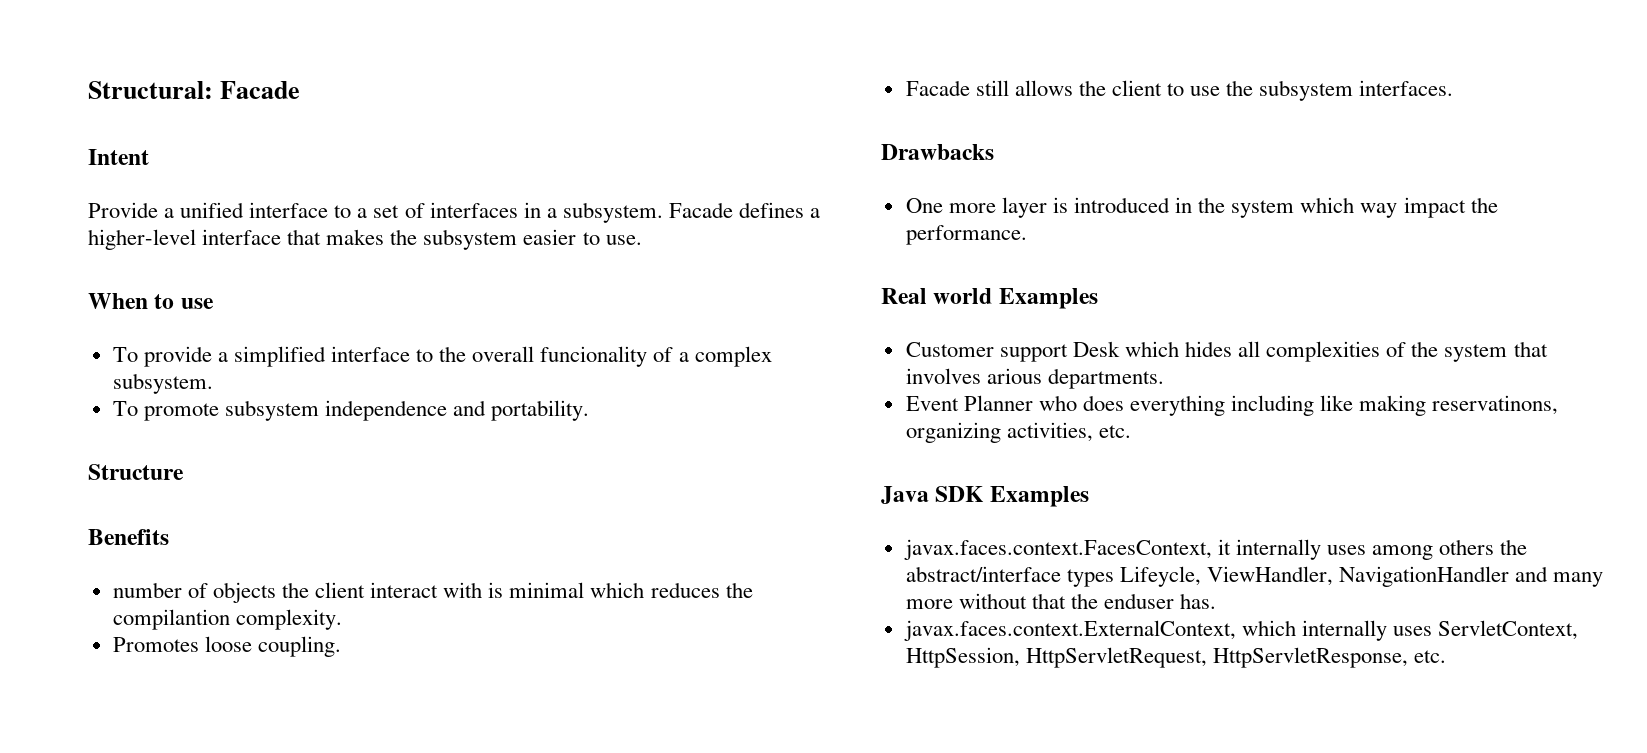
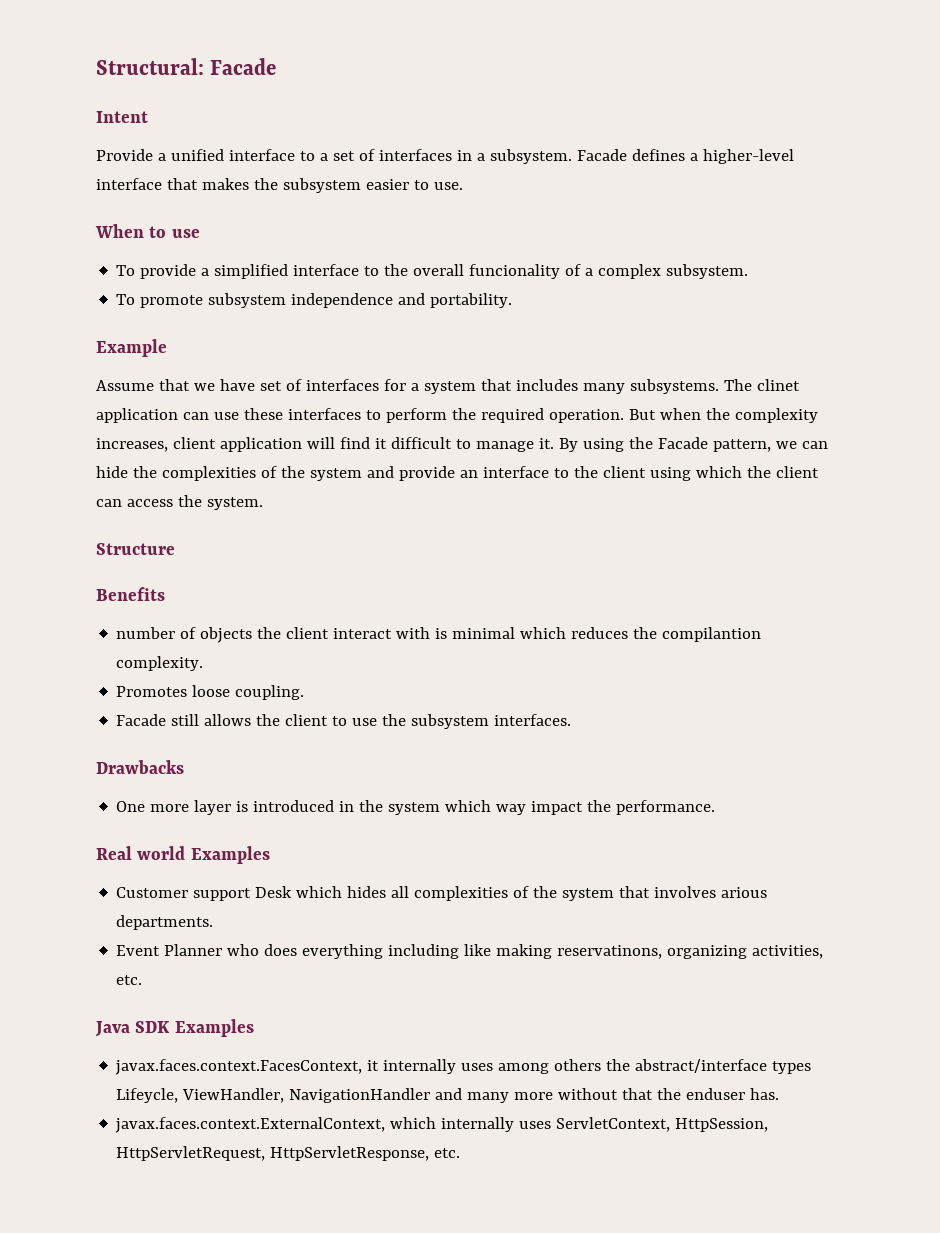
+ Example
+ Assume that we have set of interfaces for a system that includes many subsystems. The clinet application can use these interfaces to perform the required operation. But when the complexity increases, client application will find it difficult to manage it. By using the Facade pattern, we can hide the complexities of the system and provide an interface to the client using which the client can access the system.

